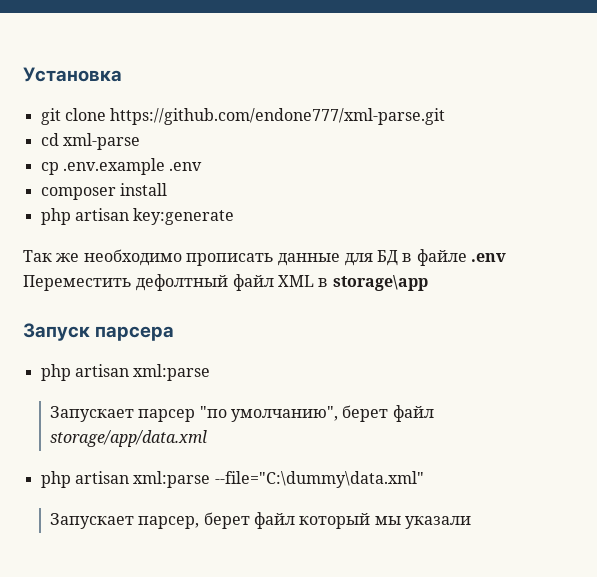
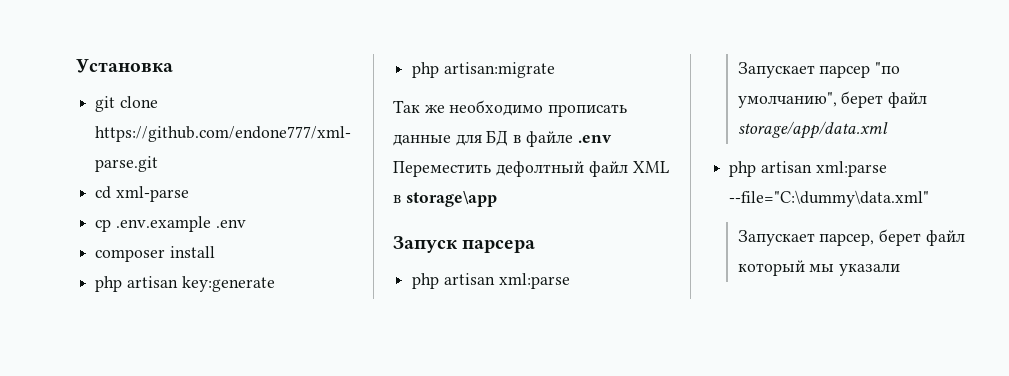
+ php artisan:migrate

